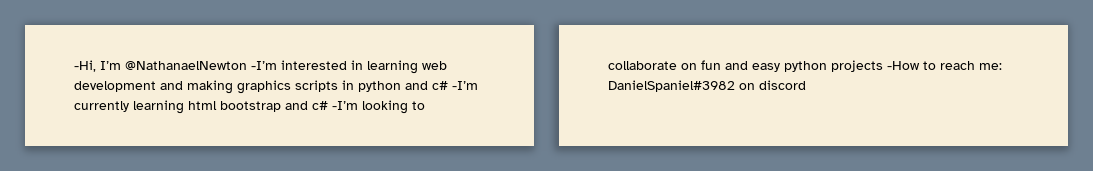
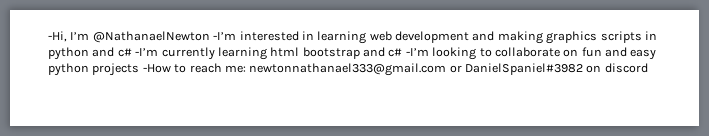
- -Hi, I’m @NathanaelNewton -I’m interested in learning web development and making graphics scripts in python and c# -I’m currently learning html bootstrap and c# -I’m looking to collaborate on fun and easy python projects -How to reach me: DanielSpaniel#3982 on discord
+ -Hi, I’m @NathanaelNewton -I’m interested in learning web development and making graphics scripts in python and c# -I’m currently learning html bootstrap and c# -I’m looking to collaborate on fun and easy python projects -How to reach me: newtonnathanael333@gmail.com or DanielSpaniel#3982 on discord

